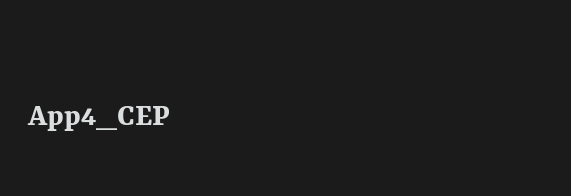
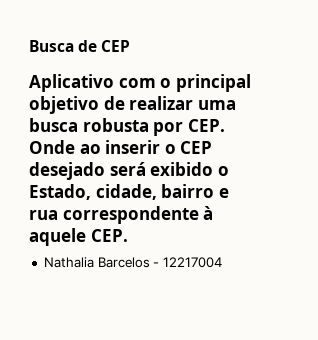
- App4_CEP
+ Busca de CEP
+ Aplicativo com o principal objetivo de realizar uma busca robusta por CEP. Onde ao inserir o CEP desejado será exibido o Estado, cidade, bairro e rua correspondente à aquele CEP.
+ Nathalia Barcelos - 12217004

